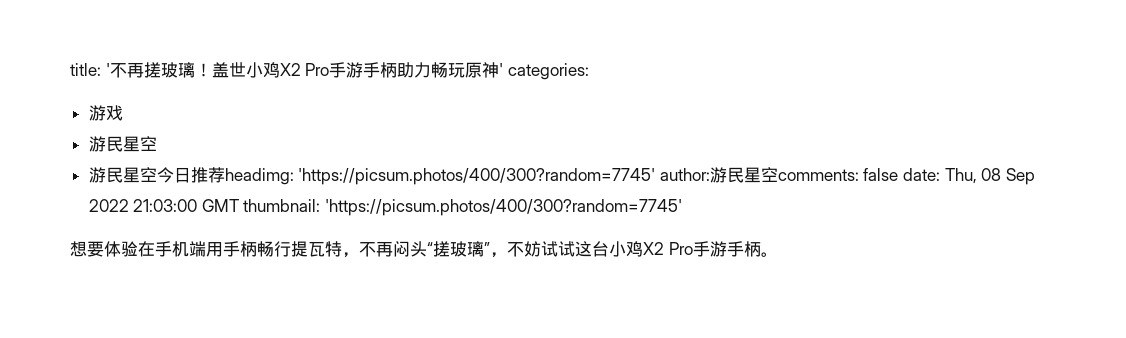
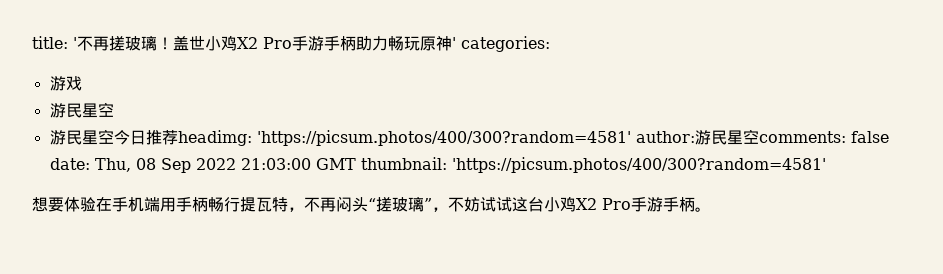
- 游民星空今日推荐headimg: 'https://picsum.photos/400/300?random=7745' author:游民星空comments: false date: Thu, 08 Sep 2022 21:03:00 GMT thumbnail: 'https://picsum.photos/400/300?random=7745'
+ 游民星空今日推荐headimg: 'https://picsum.photos/400/300?random=4581' author:游民星空comments: false date: Thu, 08 Sep 2022 21:03:00 GMT thumbnail: 'https://picsum.photos/400/300?random=4581'

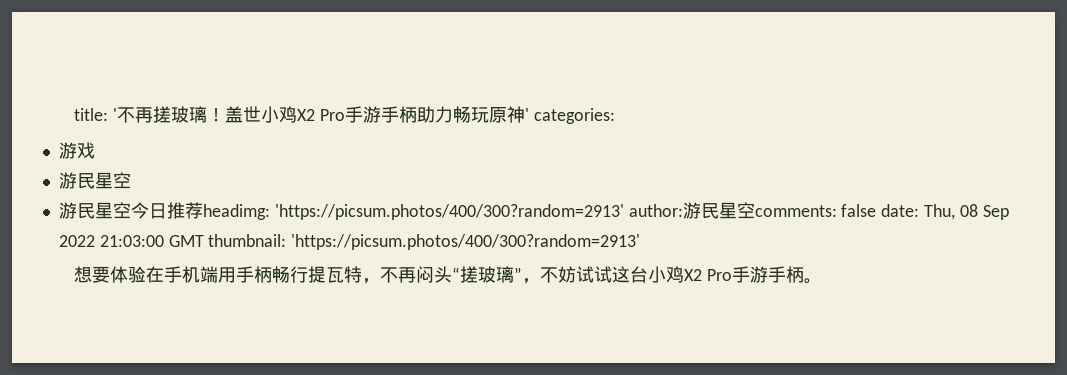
- 游民星空今日推荐headimg: 'https://picsum.photos/400/300?random=4581' author:游民星空comments: false date: Thu, 08 Sep 2022 21:03:00 GMT thumbnail: 'https://picsum.photos/400/300?random=4581'
+ 游民星空今日推荐headimg: 'https://picsum.photos/400/300?random=2913' author:游民星空comments: false date: Thu, 08 Sep 2022 21:03:00 GMT thumbnail: 'https://picsum.photos/400/300?random=2913'

